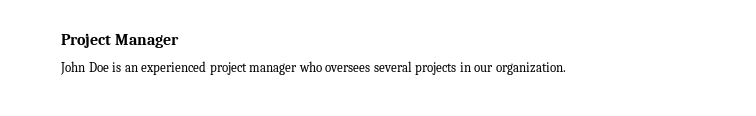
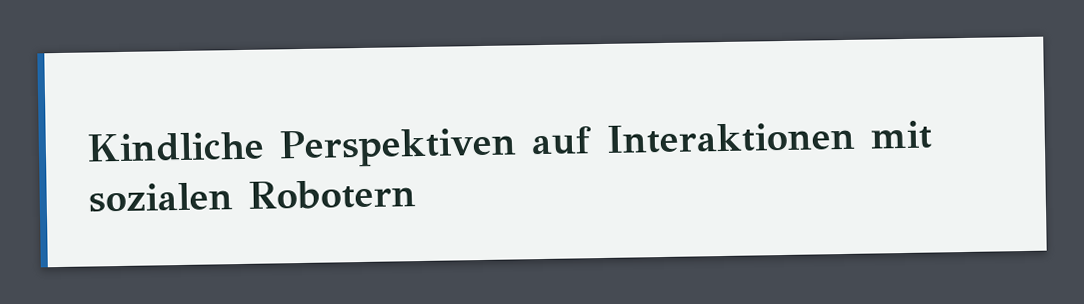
- Project Manager
- John Doe is an experienced project manager who oversees several projects in our organization.
+ Kindliche Perspektiven auf Interaktionen mit sozialen Robotern

